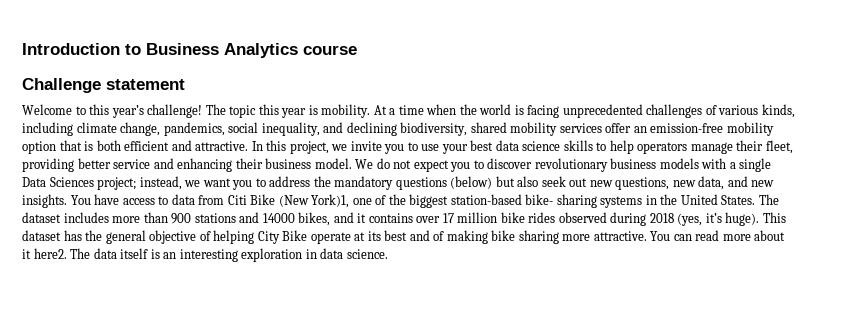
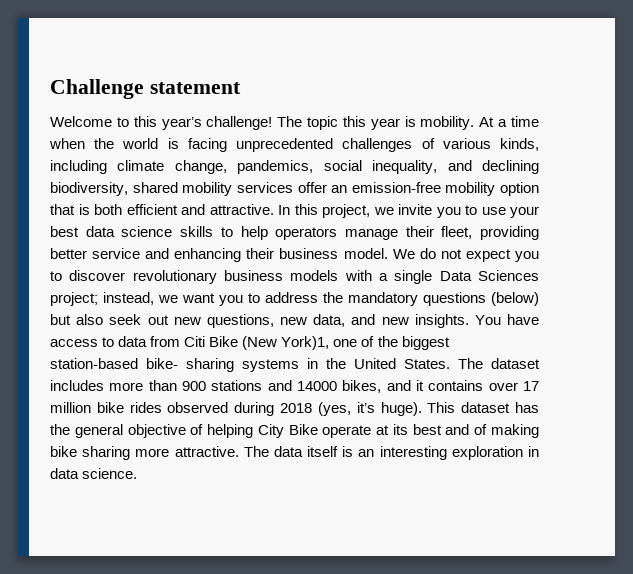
- Introduction to Business Analytics course
- You can read more about it here2.

